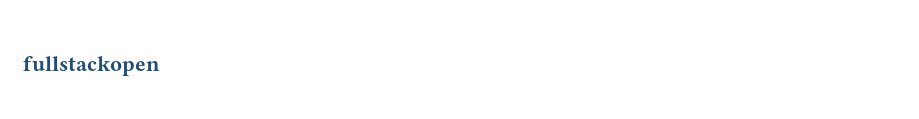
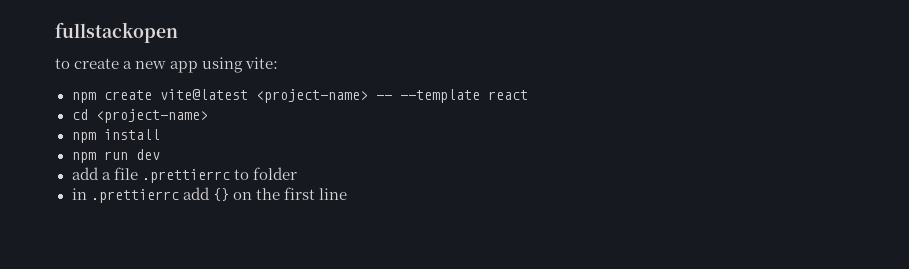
+ to create a new app using vite:
+ npm create vite@latest <project-name> -- --template react
+ cd <project-name>
+ npm install
+ npm run dev
+ add a file .prettierrc to folder
+ in .prettierrc add {} on the first line

